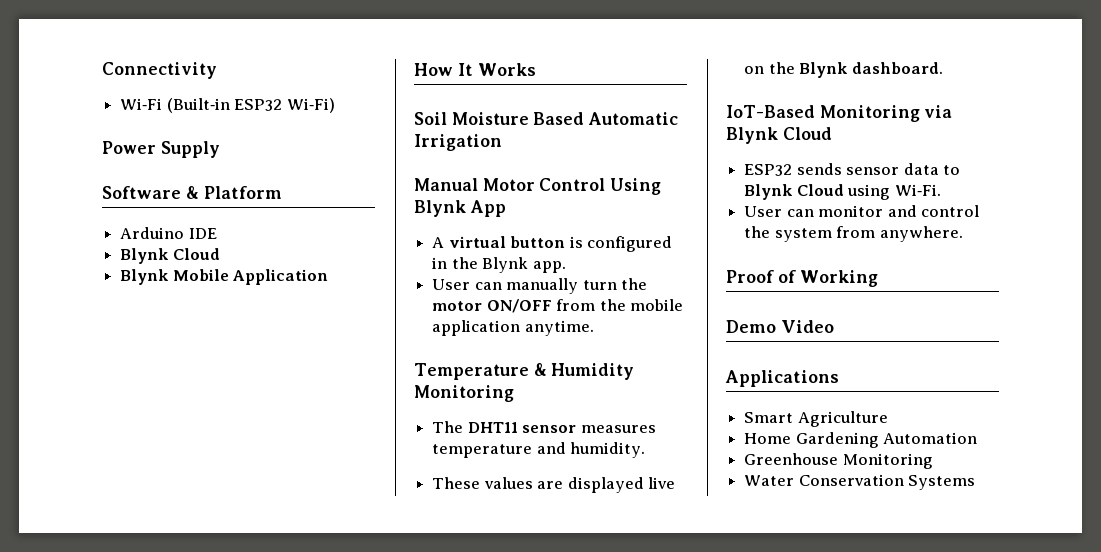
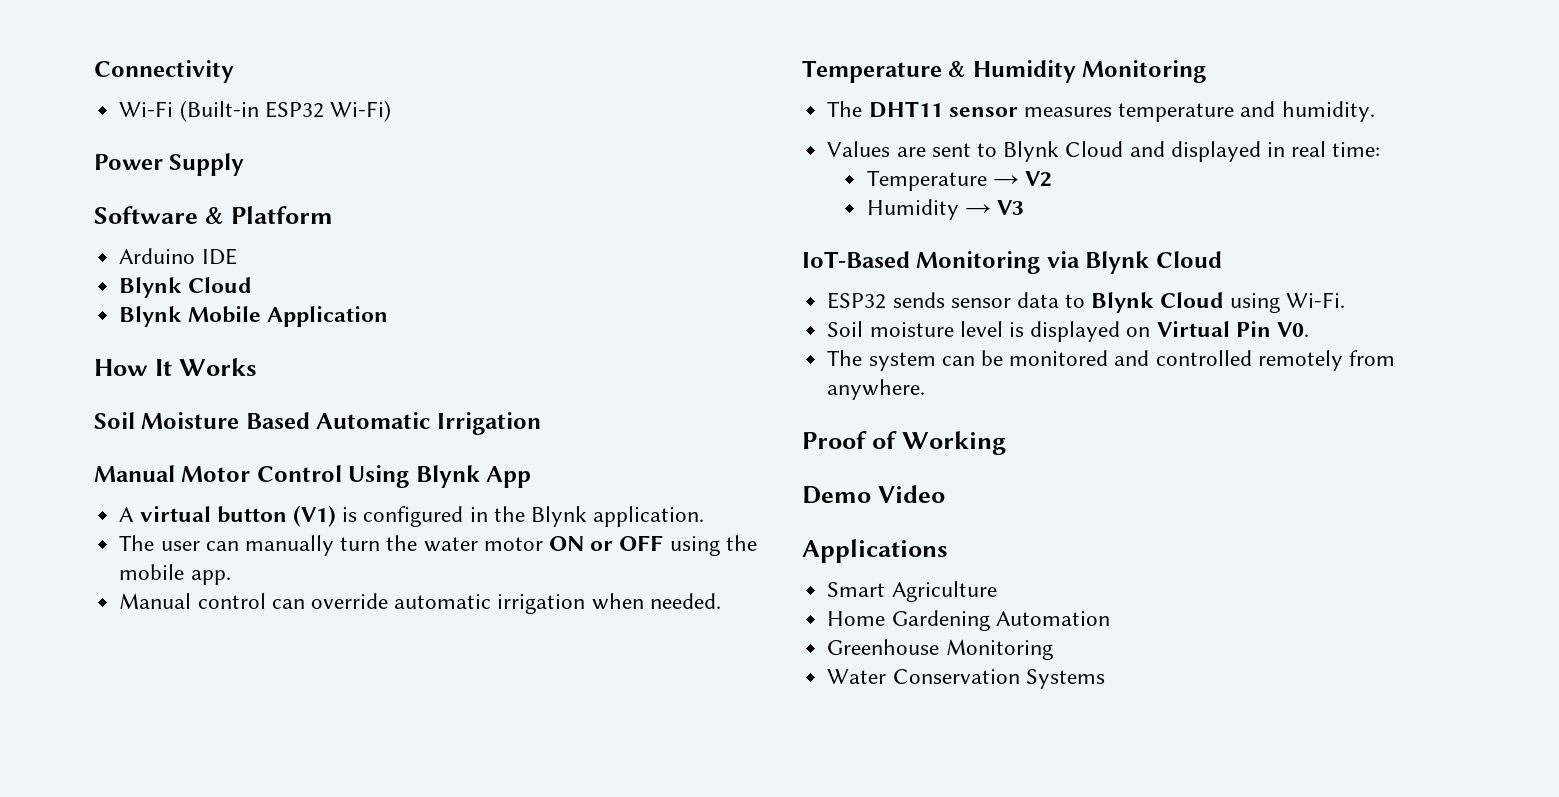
- A virtual button is configured in the Blynk app.
- User can manually turn the motor ON/OFF from the mobile application anytime.
+ A virtual button (V1) is configured in the Blynk application.
+ The user can manually turn the water motor ON or OFF using the mobile app.
+ Manual control can override automatic irrigation when needed.
- These values are displayed live on the Blynk dashboard.
+ Values are sent to Blynk Cloud and displayed in real time:
+ Temperature → V2
+ Humidity → V3
- User can monitor and control the system from anywhere.
+ Soil moisture level is displayed on Virtual Pin V0.
+ The system can be monitored and controlled remotely from anywhere.

